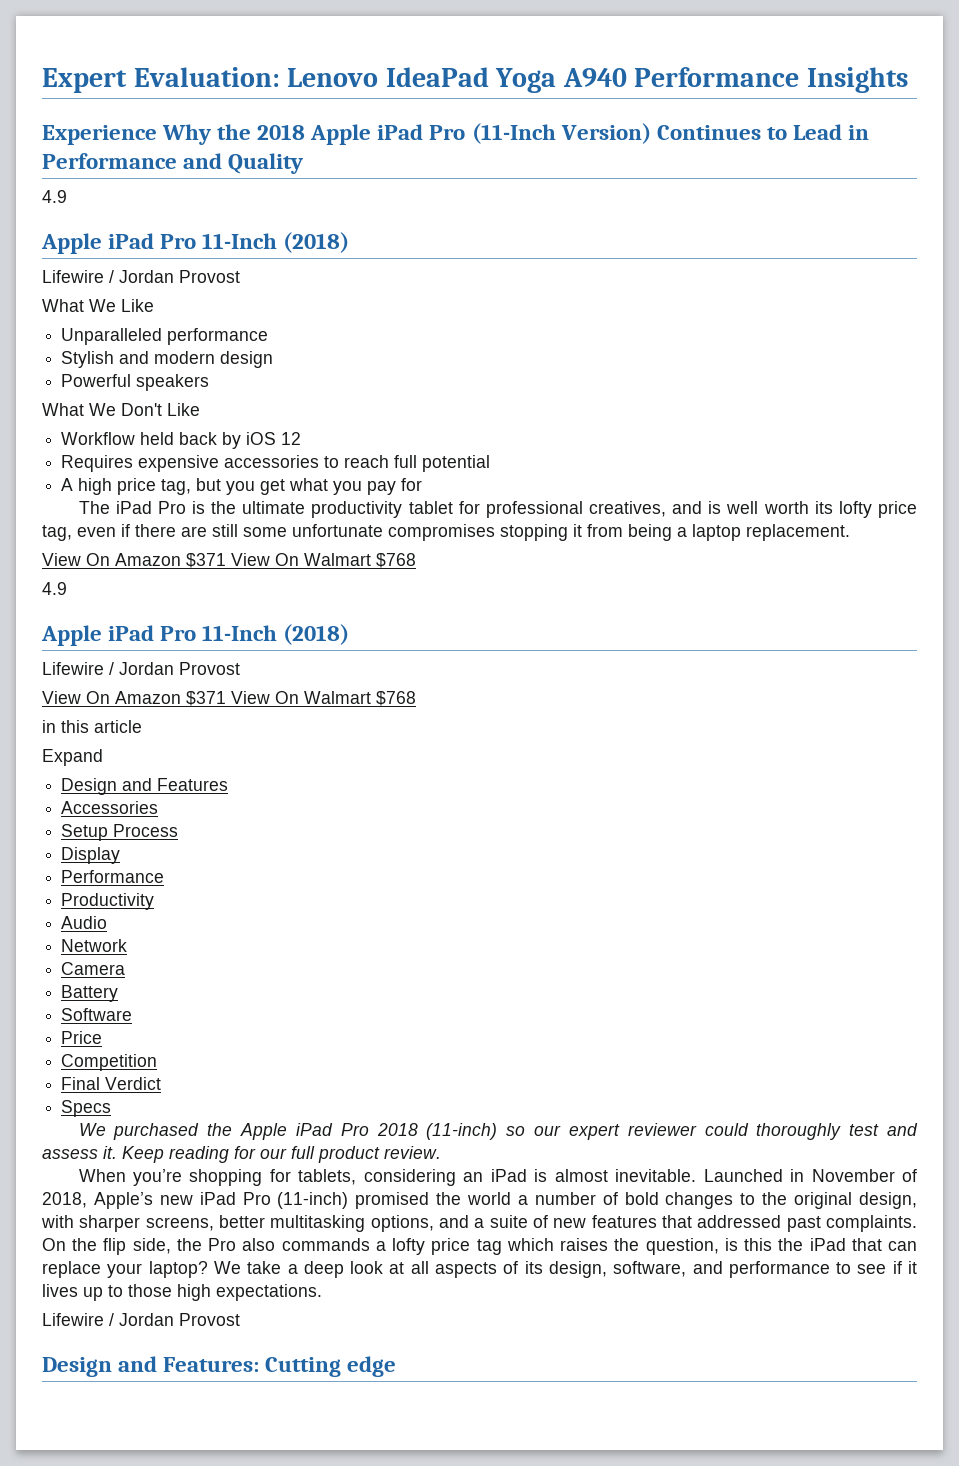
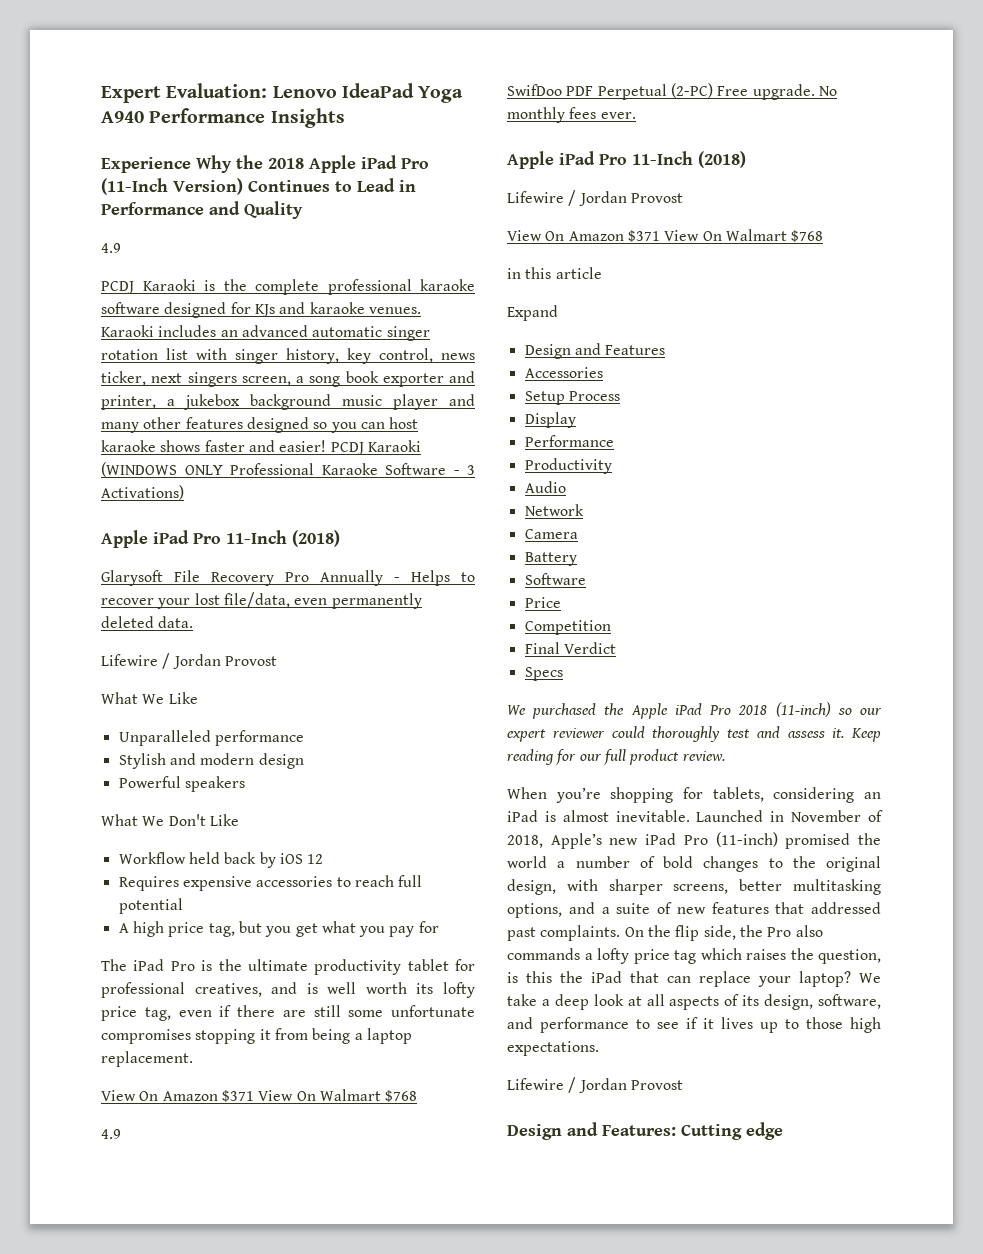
  Experience Why the 2018 Apple iPad Pro (11-Inch Version) Continues to Lead in Performance and Quality
  4.9
+ PCDJ Karaoki is the complete professional karaoke software designed for KJs and karaoke venues. Karaoki includes an advanced automatic singer rotation list with singer history, key control, news ticker, next singers screen, a song book exporter and printer, a jukebox background music player and many other features designed so you can host karaoke shows faster and easier! PCDJ Karaoki (WINDOWS ONLY Professional Karaoke Software - 3 Activations)
  Apple iPad Pro 11-Inch (2018)
+ Glarysoft File Recovery Pro Annually - Helps to recover your lost file/data, even permanently deleted data.
+ SwifDoo PDF Perpetual (2-PC) Free upgrade. No monthly fees ever.

